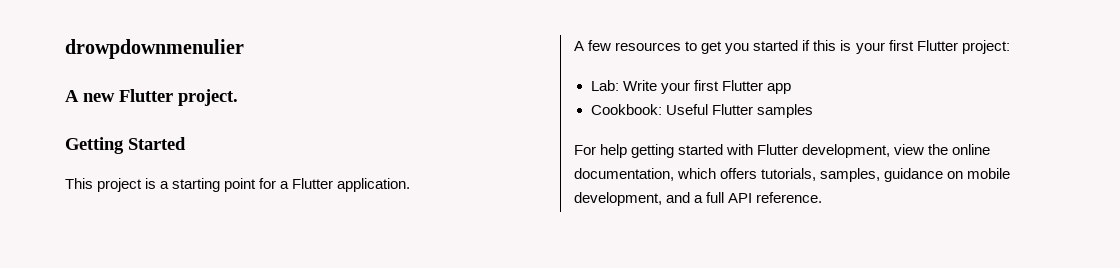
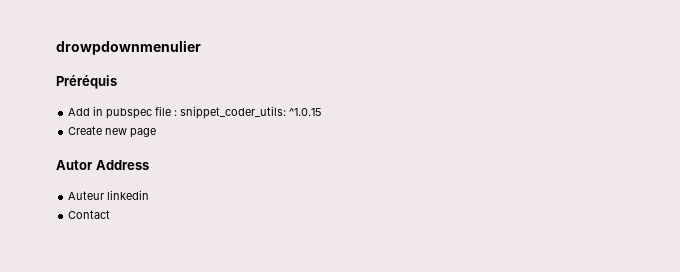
- A new Flutter project.
- Getting Started
- This project is a starting point for a Flutter application.
- A few resources to get you started if this is your first Flutter project:
- Lab: Write your first Flutter app
- Cookbook: Useful Flutter samples
- For help getting started with Flutter development, view the online documentation, which offers tutorials, samples, guidance on mobile development, and a full API reference.
+ Préréquis
+ Add in pubspec file : snippet_coder_utils: ^1.0.15
+ Create new page
+ Autor Address
+ Auteur linkedin
+ Contact

